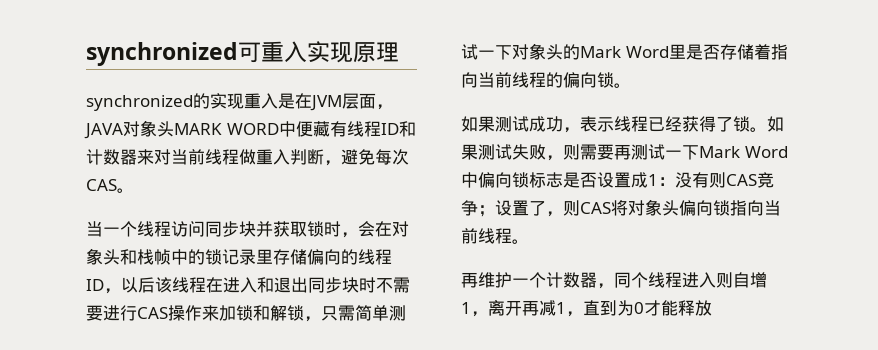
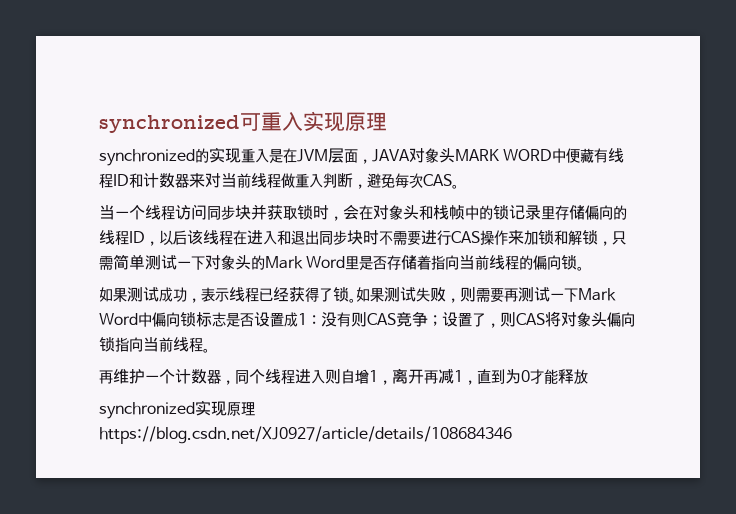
+ synchronized实现原理https://blog.csdn.net/XJ0927/article/details/108684346

